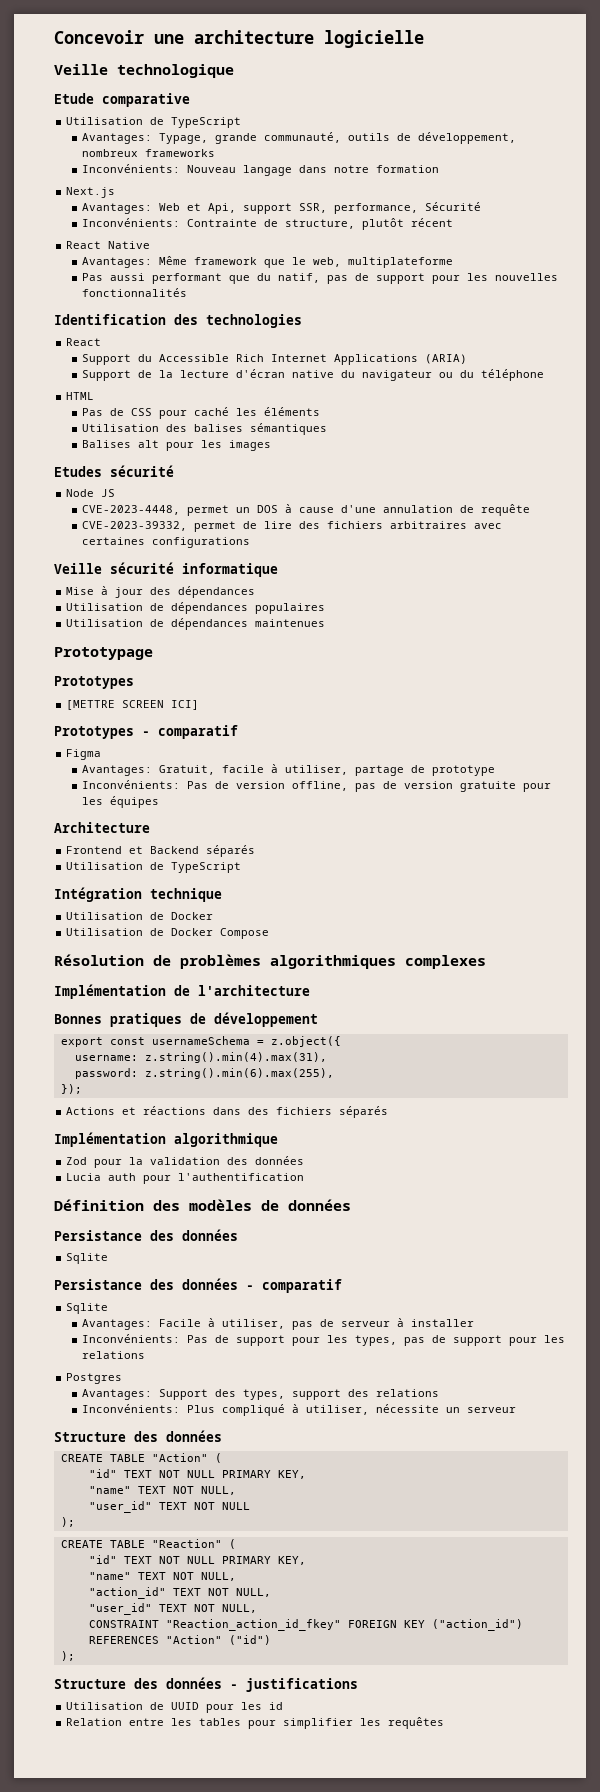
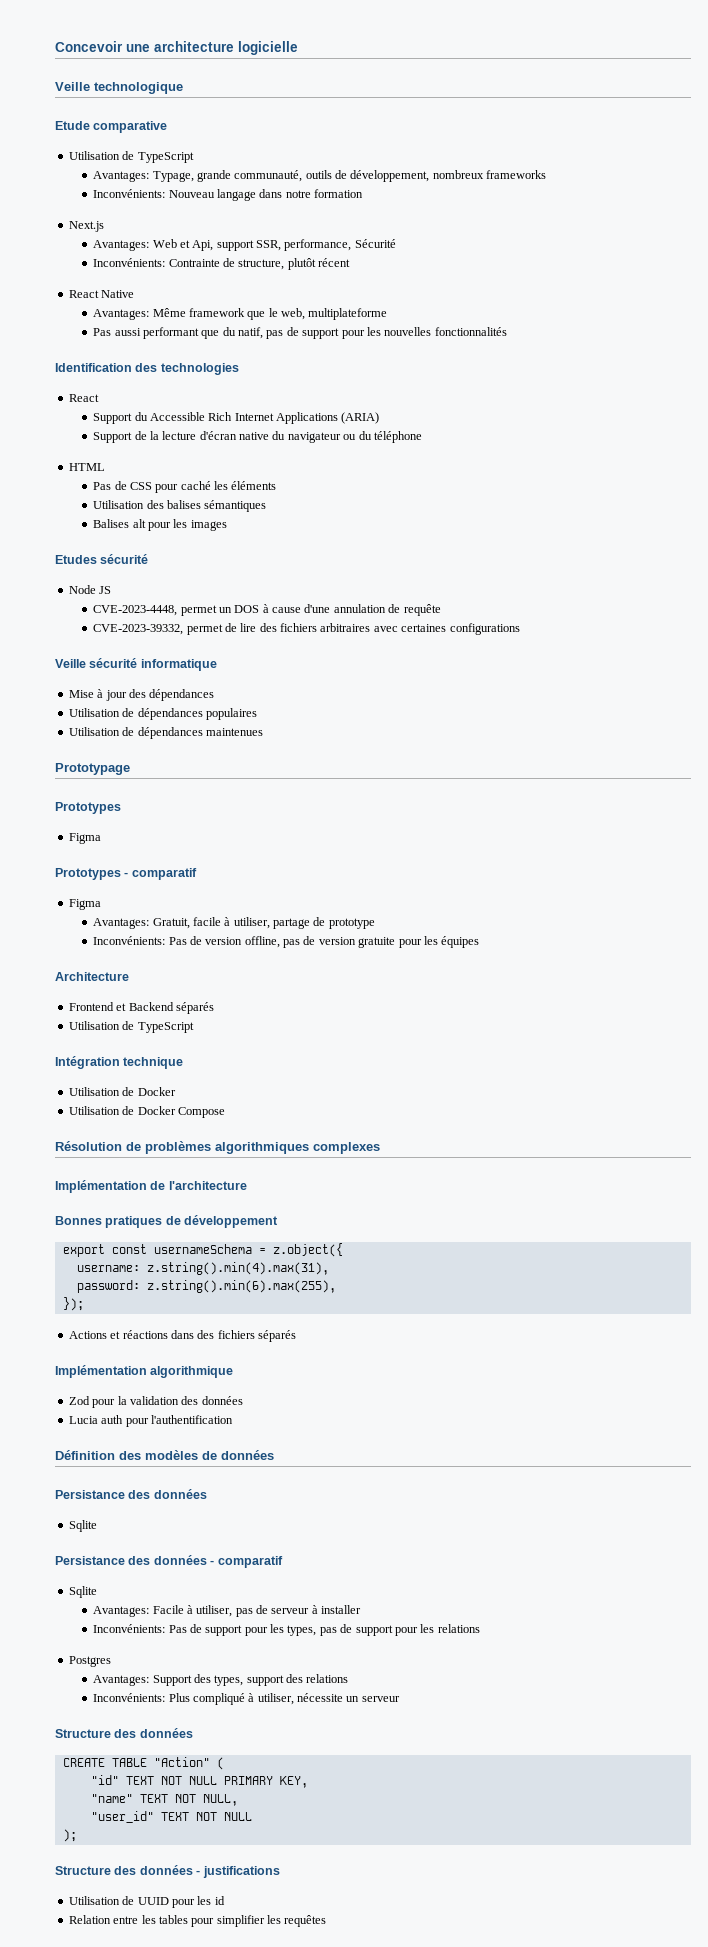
  Prototypage
  Prototypes
- [METTRE SCREEN ICI]
+ Figma
- CREATE TABLE "Reaction" (
- "id" TEXT NOT NULL PRIMARY KEY,
- "name" TEXT NOT NULL,
- "action_id" TEXT NOT NULL,
- "user_id" TEXT NOT NULL,
- CONSTRAINT "Reaction_action_id_fkey" FOREIGN KEY ("action_id") REFERENCES "Action" ("id")
- );

